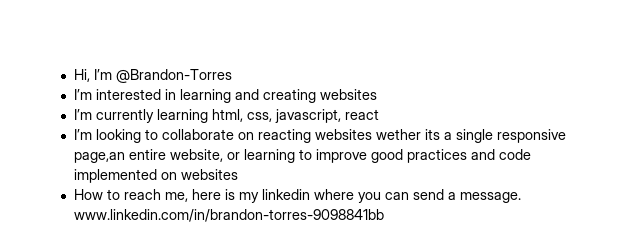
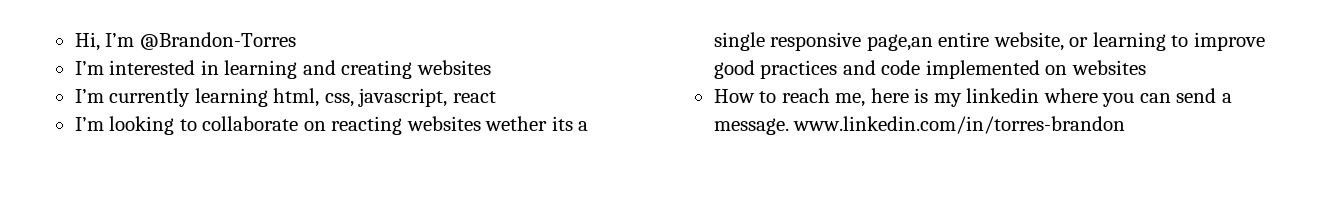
- How to reach me, here is my linkedin where you can send a message. www.linkedin.com/in/brandon-torres-9098841bb
+ How to reach me, here is my linkedin where you can send a message. www.linkedin.com/in/torres-brandon

